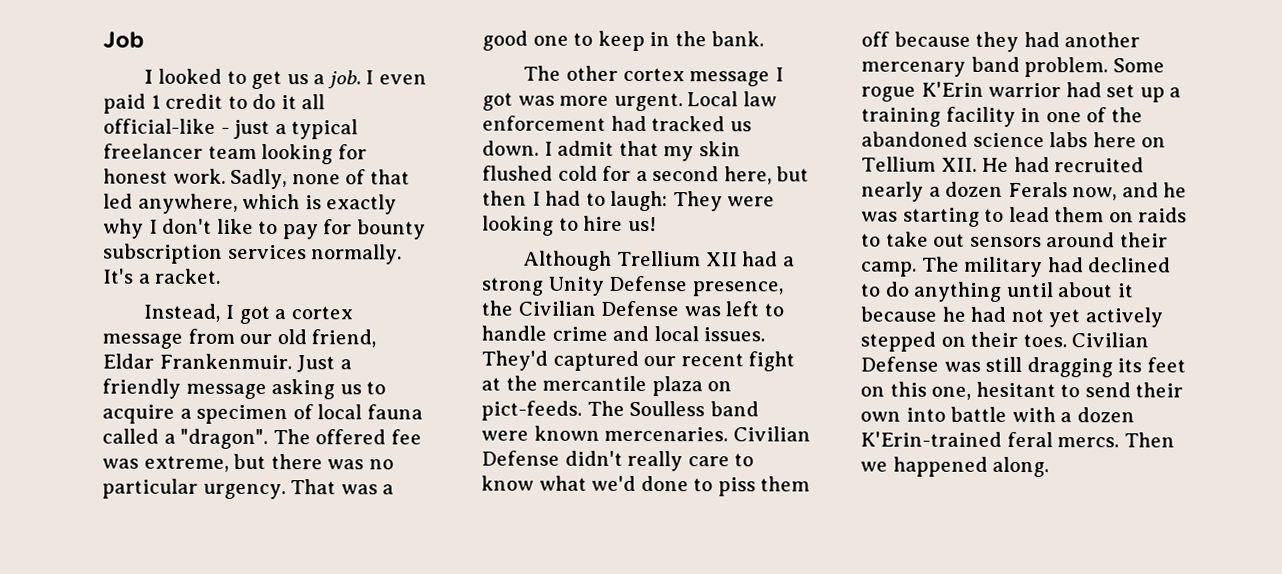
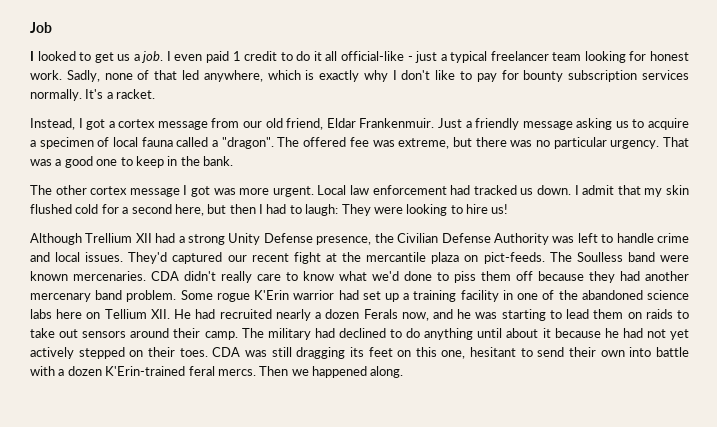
- Although Trellium XII had a strong Unity Defense presence, the Civilian Defense was left to handle crime and local issues.
+ Although Trellium XII had a strong Unity Defense presence, the Civilian Defense Authority was left to handle crime and local issues.
- Civilian Defense didn't really care to know what we'd done to piss them off because they had another mercenary band problem.
+ CDA didn't really care to know what we'd done to piss them off because they had another mercenary band problem.
- Civilian Defense was still dragging its feet on this one, hesitant to send their own into battle with a dozen K'Erin-trained feral mercs.
+ CDA was still dragging its feet on this one, hesitant to send their own into battle with a dozen K'Erin-trained feral mercs.

